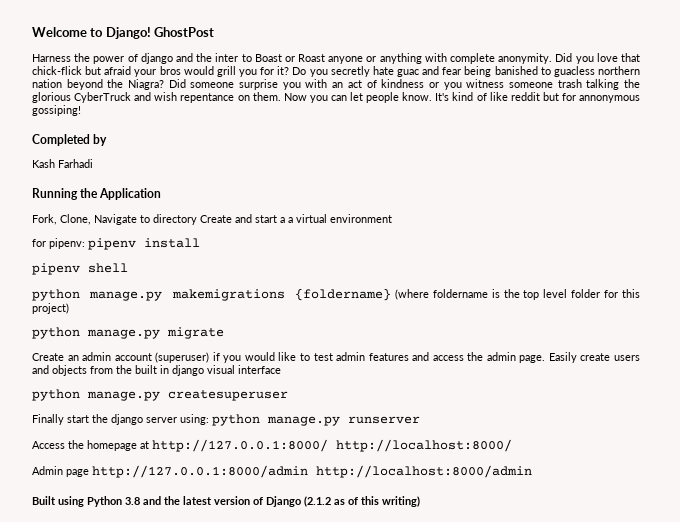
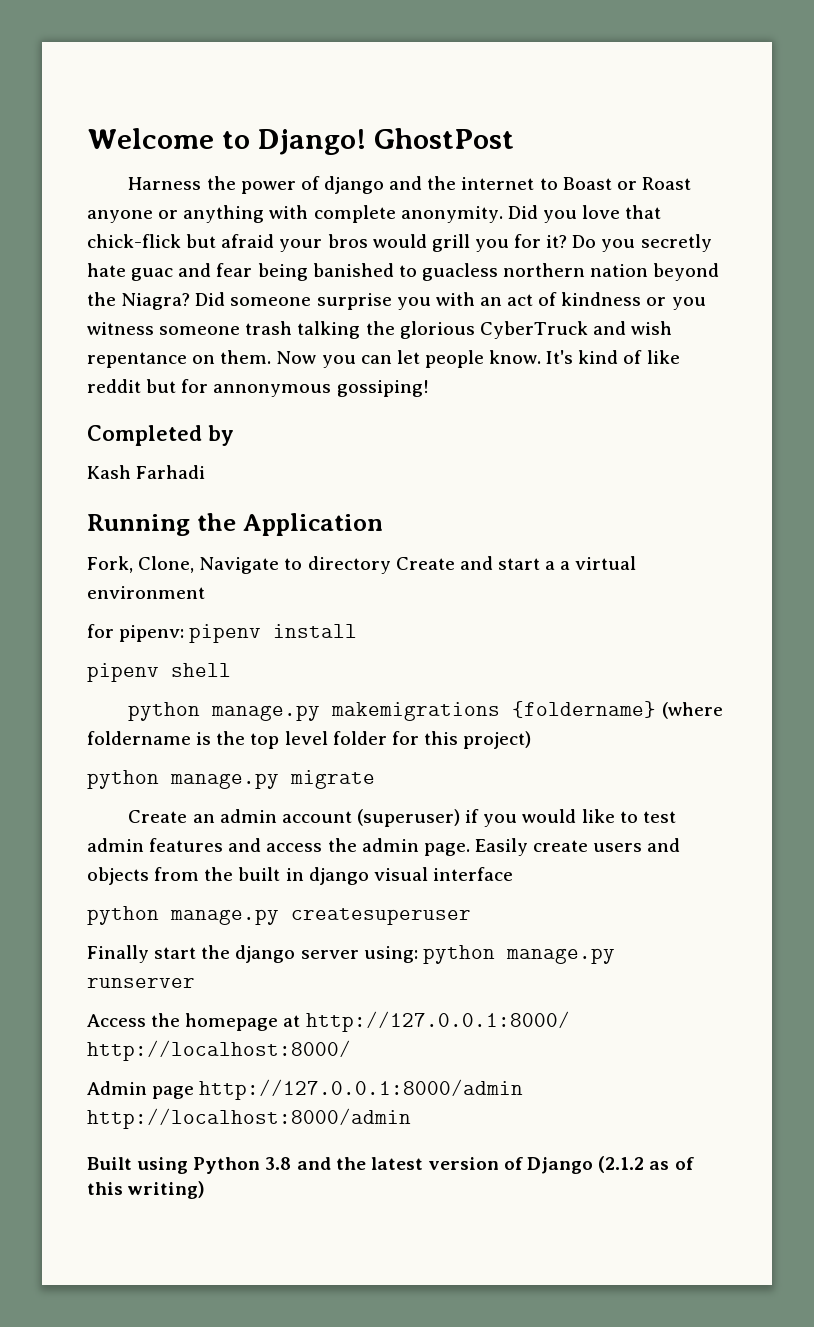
- Harness the power of django and the inter to Boast or Roast anyone or anything with complete anonymity.
+ Harness the power of django and the internet to Boast or Roast anyone or anything with complete anonymity.

